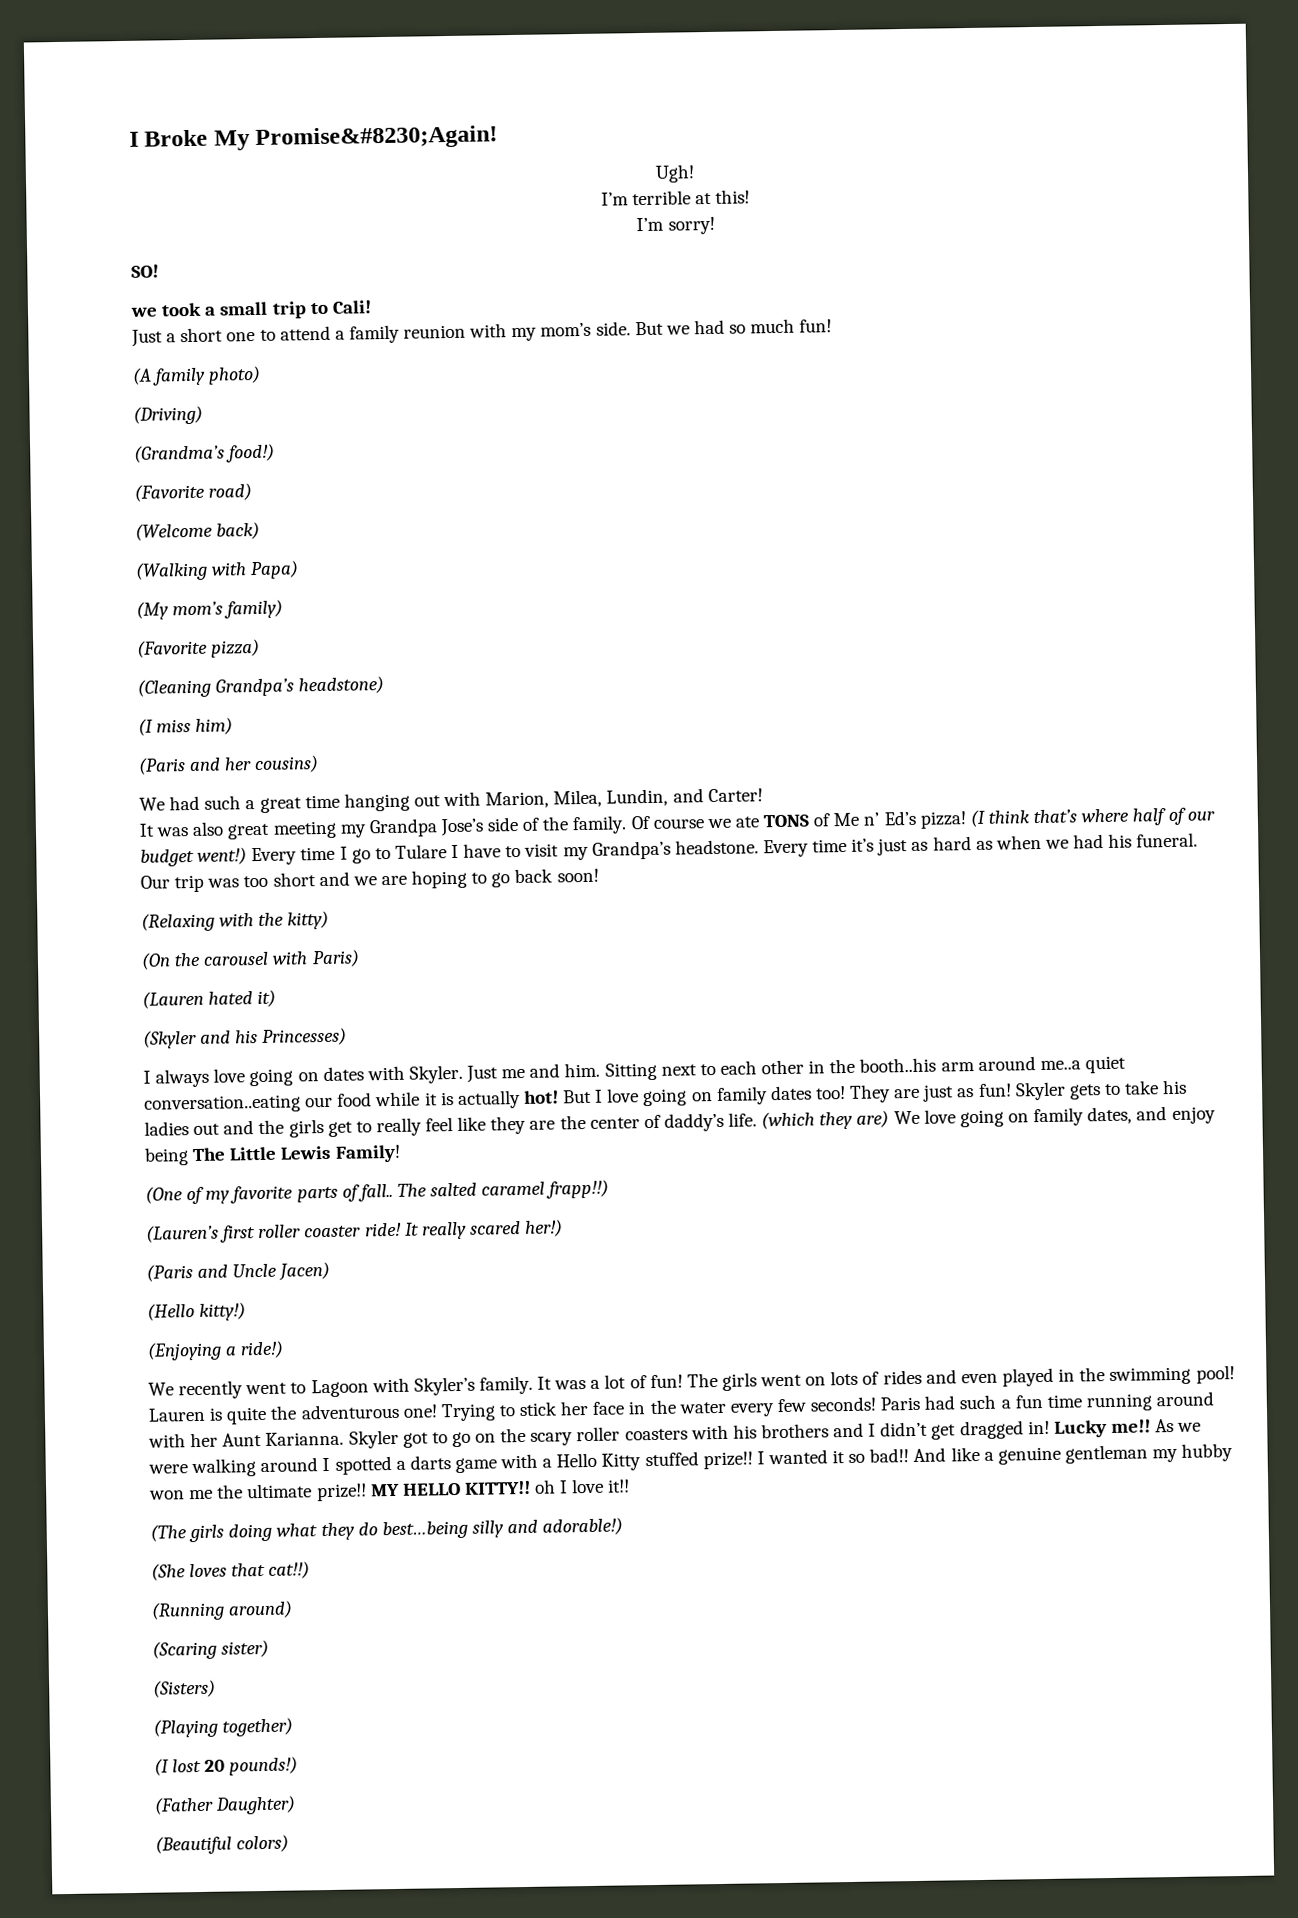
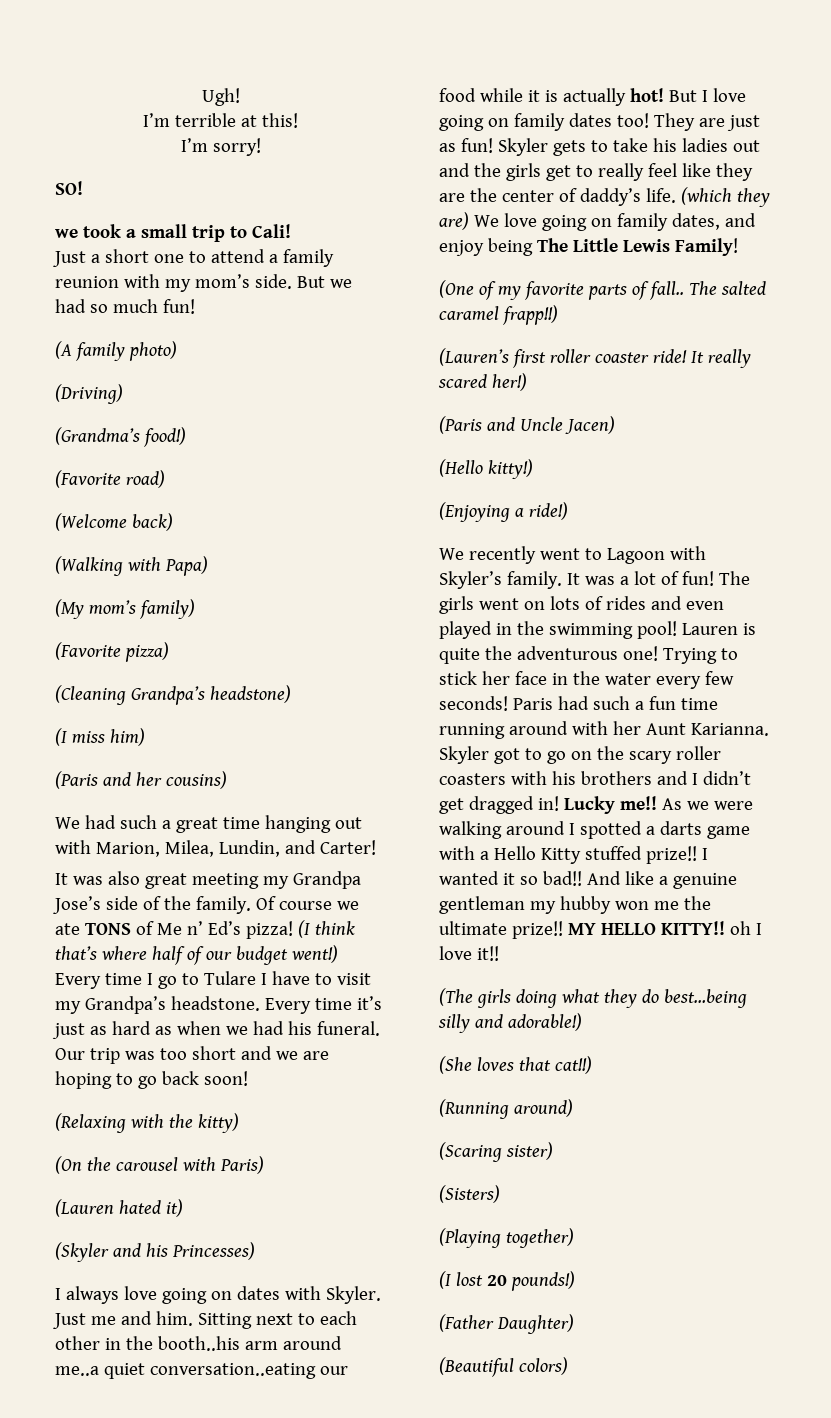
- I Broke My Promise&#8230;Again!

